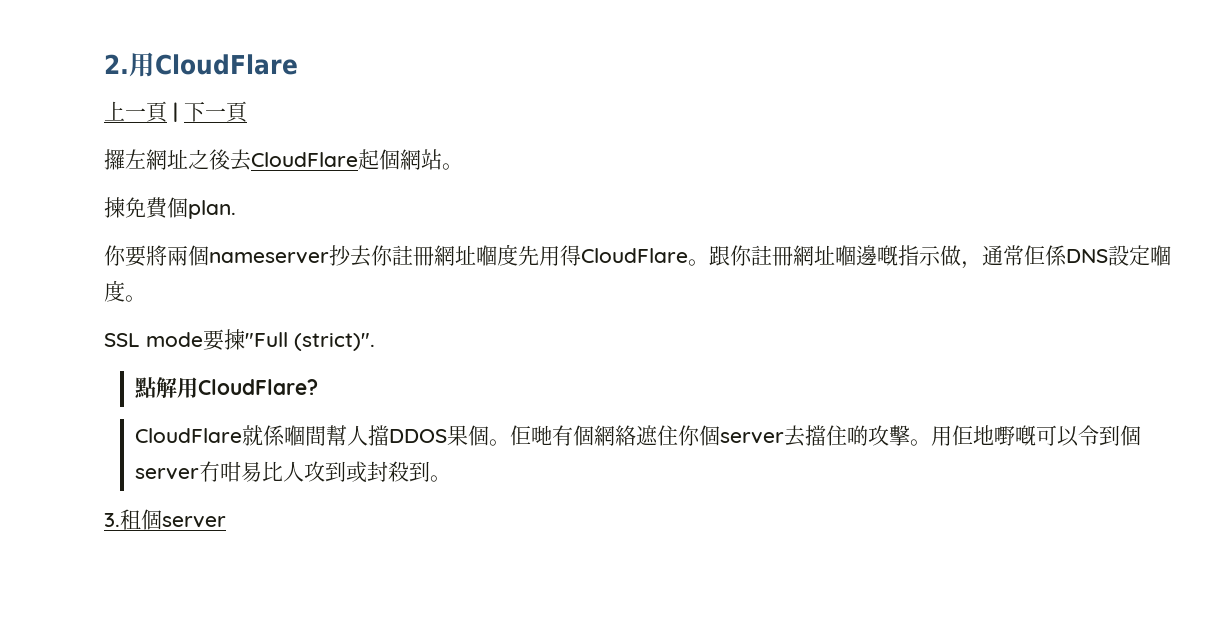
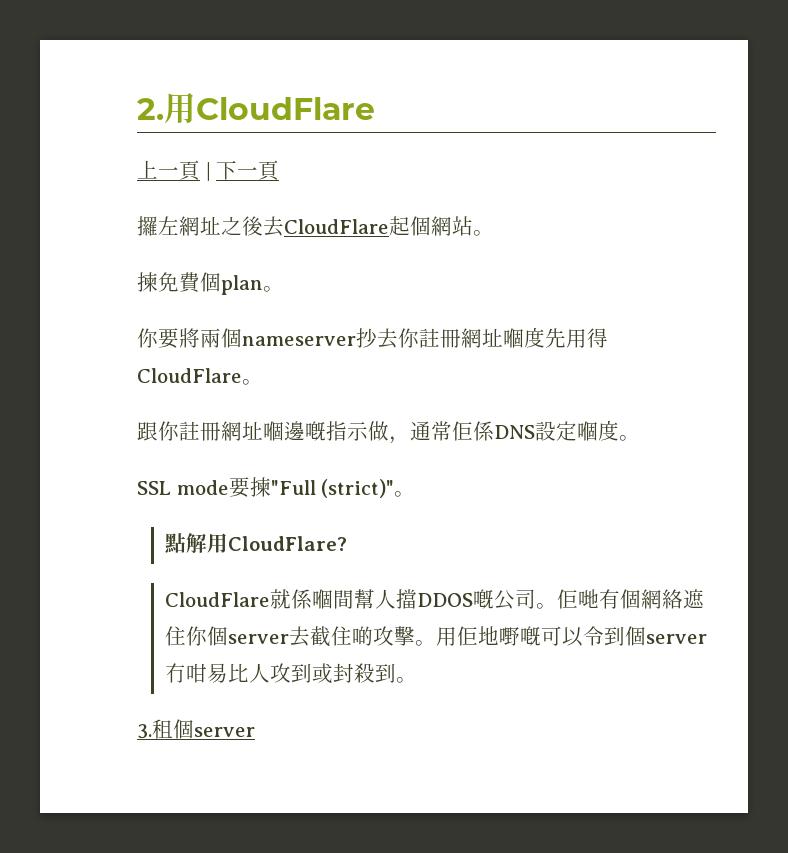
- 揀免費個plan.
+ 揀免費個plan。
- 你要將兩個nameserver抄去你註冊網址嗰度先用得CloudFlare。跟你註冊網址嗰邊嘅指示做，通常佢係DNS設定嗰度。
+ 你要將兩個nameserver抄去你註冊網址嗰度先用得CloudFlare。
+ 跟你註冊網址嗰邊嘅指示做，通常佢係DNS設定嗰度。
- SSL mode要揀"Full (strict)".
+ SSL mode要揀"Full (strict)"。
- CloudFlare就係嗰間幫人擋DDOS果個。
+ CloudFlare就係嗰間幫人擋DDOS嘅公司。
- 佢哋有個網絡遮住你個server去擋住啲攻擊。
+ 佢哋有個網絡遮住你個server去截住啲攻擊。

